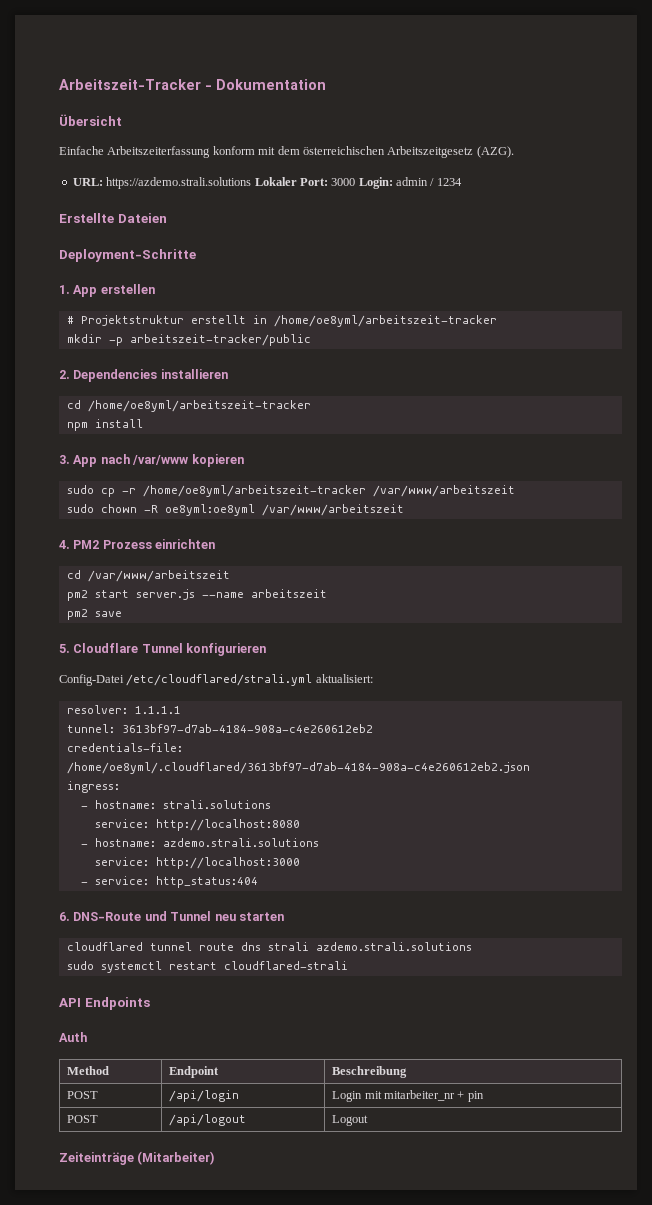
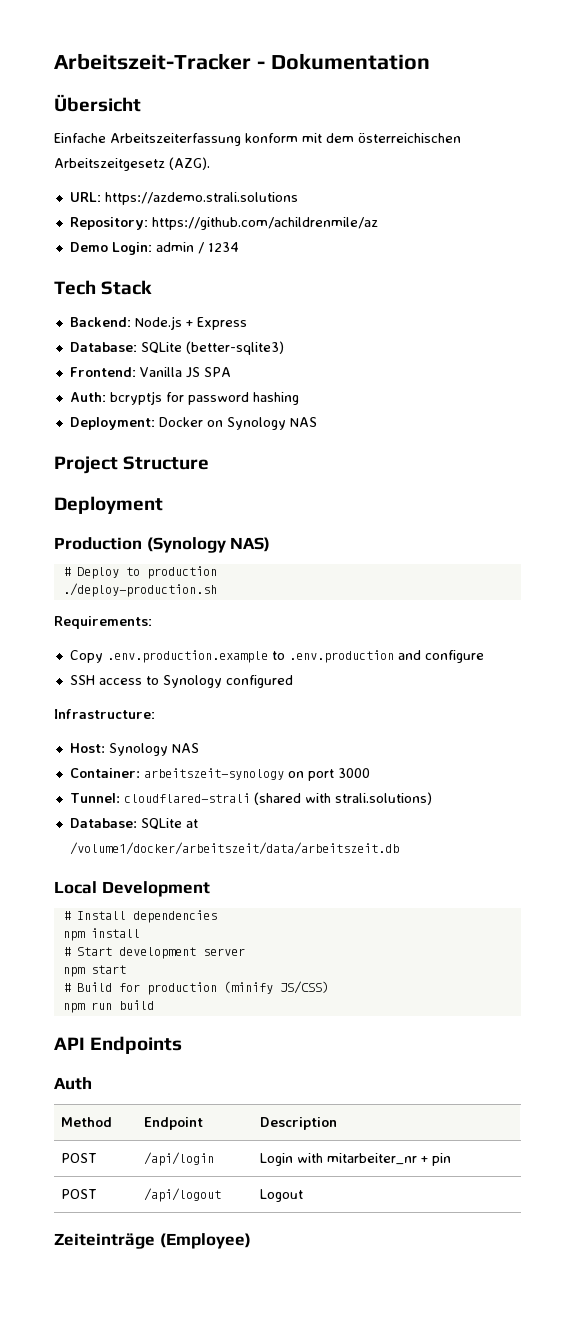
- URL: https://azdemo.strali.solutions Lokaler Port: 3000 Login: admin / 1234
+ URL: https://azdemo.strali.solutions
+ Repository: https://github.com/achildrenmile/az
+ Demo Login: admin / 1234
- Erstellte Dateien
- Deployment-Schritte
- 1. App erstellen
- # Projektstruktur erstellt in /home/oe8yml/arbeitszeit-tracker
- mkdir -p arbeitszeit-tracker/public
- 2. Dependencies installieren
- cd /home/oe8yml/arbeitszeit-tracker
+ Tech Stack
+ Backend: Node.js + Express
+ Database: SQLite (better-sqlite3)
+ Frontend: Vanilla JS SPA
+ Auth: bcryptjs for password hashing
+ Deployment: Docker on Synology NAS
+ Project Structure
+ Deployment
+ Production (Synology NAS)
+ # Deploy to production
+ ./deploy-production.sh
+ Requirements:
+ Copy .env.production.example to .env.production and configure
+ SSH access to Synology configured
+ Infrastructure:
+ Host: Synology NAS
+ Container: arbeitszeit-synology on port 3000
+ Tunnel: cloudflared-strali (shared with strali.solutions)
+ Database: SQLite at /volume1/docker/arbeitszeit/data/arbeitszeit.db
+ Local Development
+ # Install dependencies
  npm install
- 3. App nach /var/www kopieren
- sudo cp -r /home/oe8yml/arbeitszeit-tracker /var/www/arbeitszeit
- sudo chown -R oe8yml:oe8yml /var/www/arbeitszeit
- 4. PM2 Prozess einrichten
- cd /var/www/arbeitszeit
- pm2 start server.js --name arbeitszeit
- pm2 save
- 5. Cloudflare Tunnel konfigurieren
- Config-Datei /etc/cloudflared/strali.yml aktualisiert:
- resolver: 1.1.1.1
- tunnel: 3613bf97-d7ab-4184-908a-c4e260612eb2
- credentials-file: /home/oe8yml/.cloudflared/3613bf97-d7ab-4184-908a-c4e260612eb2.json
- ingress:
- - hostname: strali.solutions
- service: http://localhost:8080
- - hostname: azdemo.strali.solutions
- service: http://localhost:3000
- - service: http_status:404
- 6. DNS-Route und Tunnel neu starten
- cloudflared tunnel route dns strali azdemo.strali.solutions
- sudo systemctl restart cloudflared-strali
+ # Start development server
+ npm start
+ # Build for production (minify JS/CSS)
+ npm run build
- Method | Endpoint | Beschreibung
+ Method | Endpoint | Description
- POST | /api/login | Login mit mitarbeiter_nr + pin
+ POST | /api/login | Login with mitarbeiter_nr + pin
- Zeiteinträge (Mitarbeiter)
+ Zeiteinträge (Employee)

